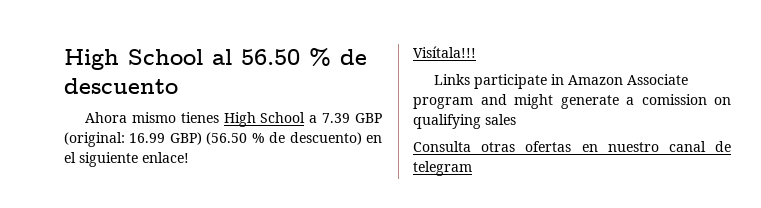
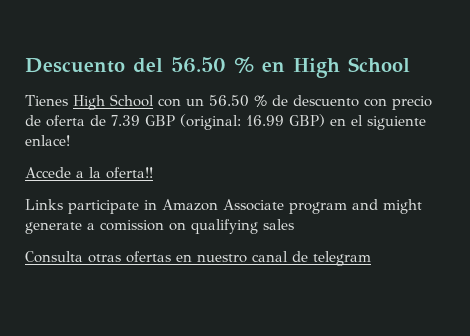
- High School al 56.50 % de descuento
- Ahora mismo tienes High School a 7.39 GBP (original: 16.99 GBP) (56.50 % de descuento) en el siguiente enlace!
+ Descuento del 56.50 % en High School
+ Tienes High School con un 56.50 % de descuento con precio de oferta de 7.39 GBP (original: 16.99 GBP) en el siguiente enlace!
- Visítala!!!
+ Accede a la oferta!!

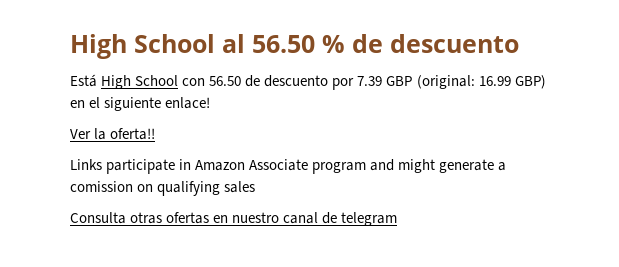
- Descuento del 56.50 % en High School
- Tienes High School con un 56.50 % de descuento con precio de oferta de 7.39 GBP (original: 16.99 GBP) en el siguiente enlace!
+ High School al 56.50 % de descuento
+ Está High School con 56.50 de descuento por 7.39 GBP (original: 16.99 GBP) en el siguiente enlace!
- Accede a la oferta!!
+ Ver la oferta!!

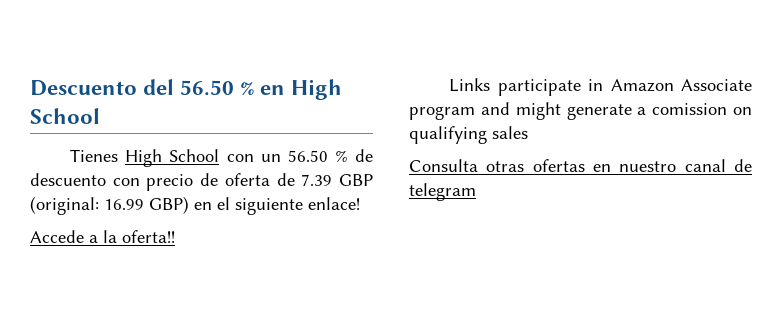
- High School al 56.50 % de descuento
- Está High School con 56.50 de descuento por 7.39 GBP (original: 16.99 GBP) en el siguiente enlace!
+ Descuento del 56.50 % en High School
+ Tienes High School con un 56.50 % de descuento con precio de oferta de 7.39 GBP (original: 16.99 GBP) en el siguiente enlace!
- Ver la oferta!!
+ Accede a la oferta!!

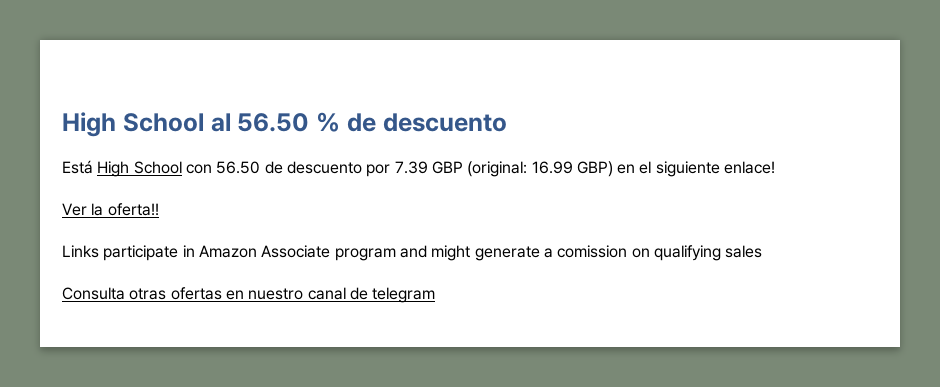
- Descuento del 56.50 % en High School
- Tienes High School con un 56.50 % de descuento con precio de oferta de 7.39 GBP (original: 16.99 GBP) en el siguiente enlace!
+ High School al 56.50 % de descuento
+ Está High School con 56.50 de descuento por 7.39 GBP (original: 16.99 GBP) en el siguiente enlace!
- Accede a la oferta!!
+ Ver la oferta!!

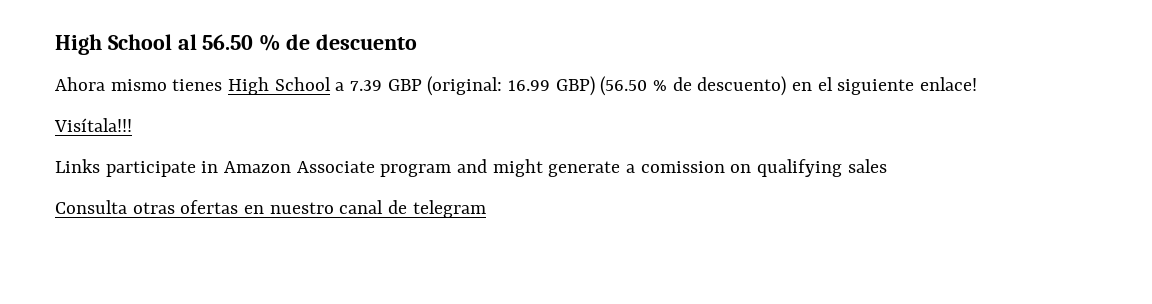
- Está High School con 56.50 de descuento por 7.39 GBP (original: 16.99 GBP) en el siguiente enlace!
+ Ahora mismo tienes High School a 7.39 GBP (original: 16.99 GBP) (56.50 % de descuento) en el siguiente enlace!
- Ver la oferta!!
+ Visítala!!!

